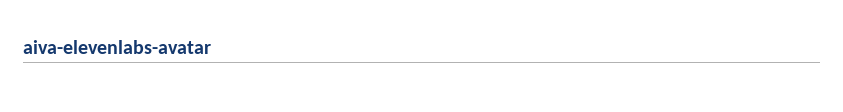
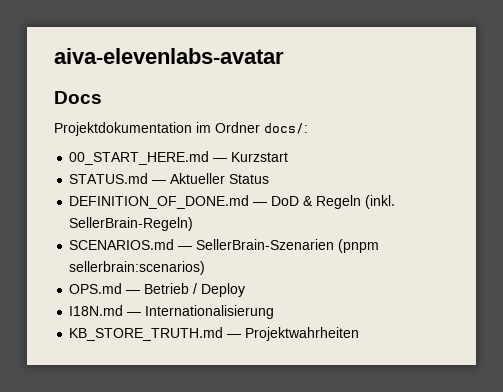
+ Docs
+ Projektdokumentation im Ordner docs/:
+ 00_START_HERE.md — Kurzstart
+ STATUS.md — Aktueller Status
+ DEFINITION_OF_DONE.md — DoD & Regeln (inkl. SellerBrain-Regeln)
+ SCENARIOS.md — SellerBrain-Szenarien (pnpm sellerbrain:scenarios)
+ OPS.md — Betrieb / Deploy
+ I18N.md — Internationalisierung
+ KB_STORE_TRUTH.md — Projektwahrheiten

